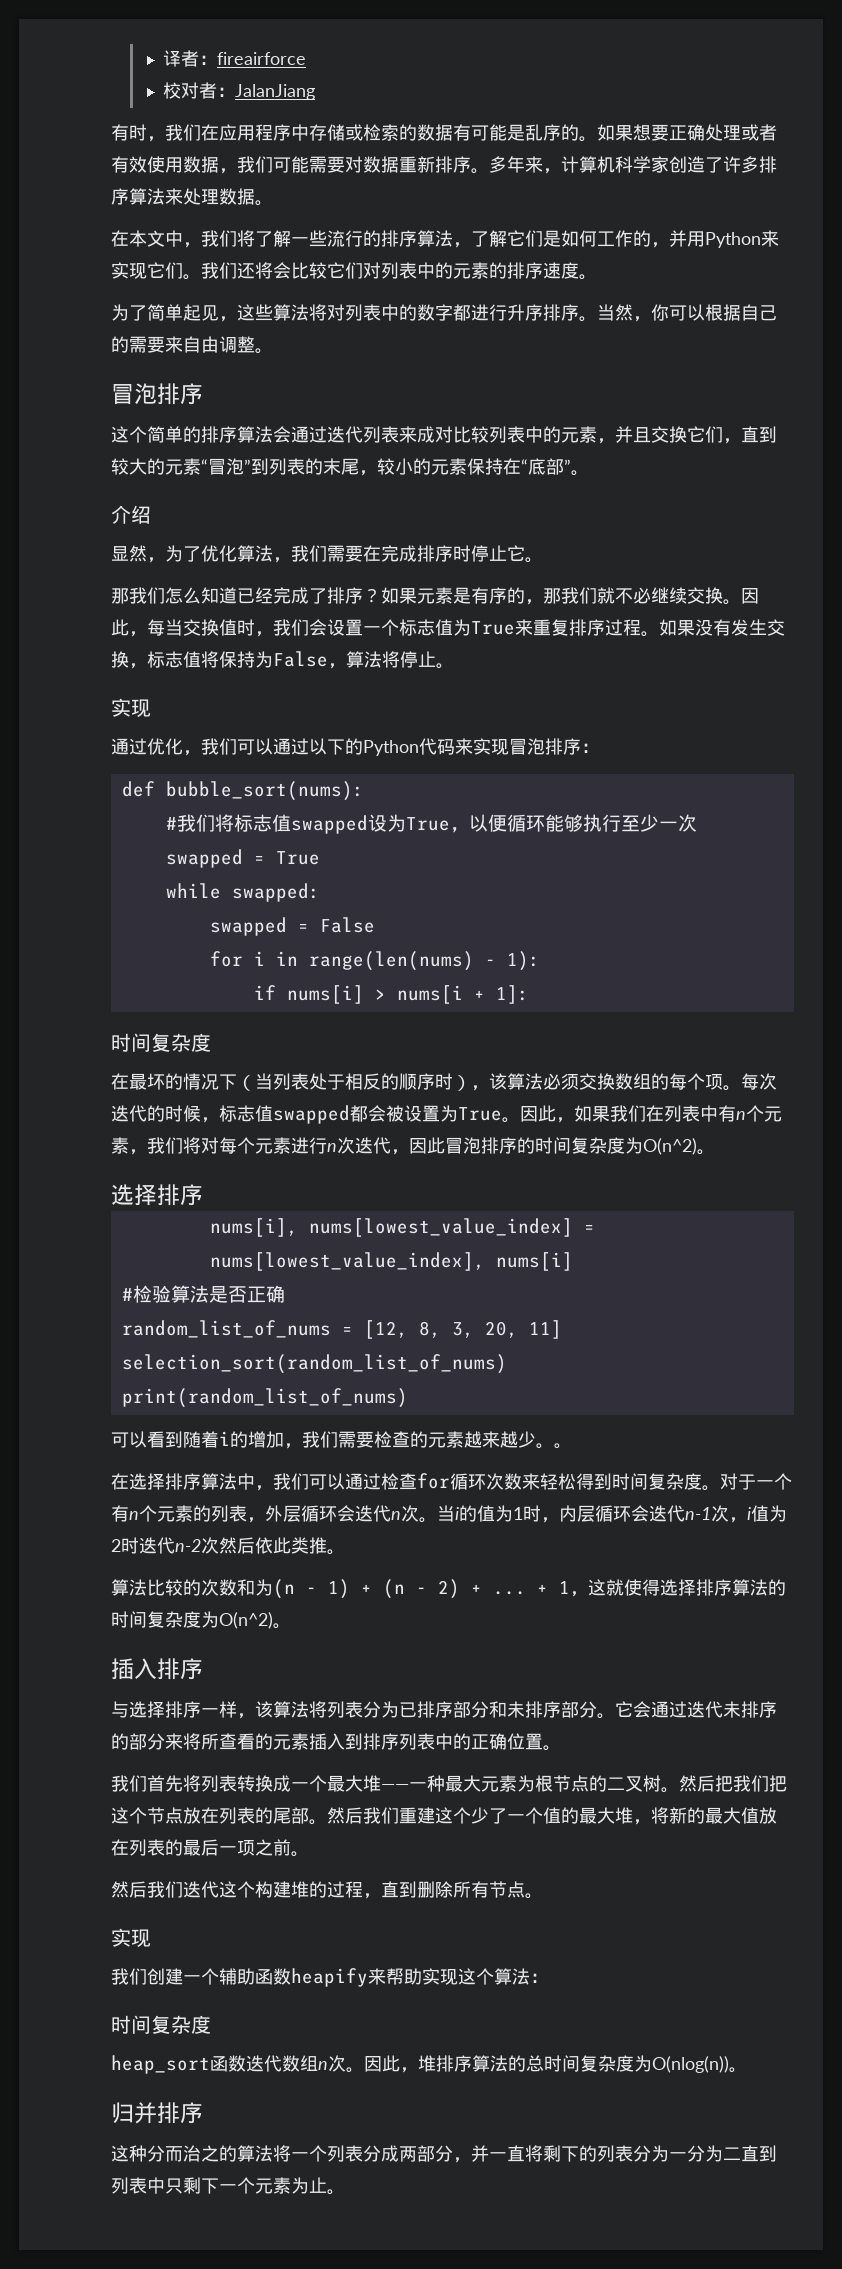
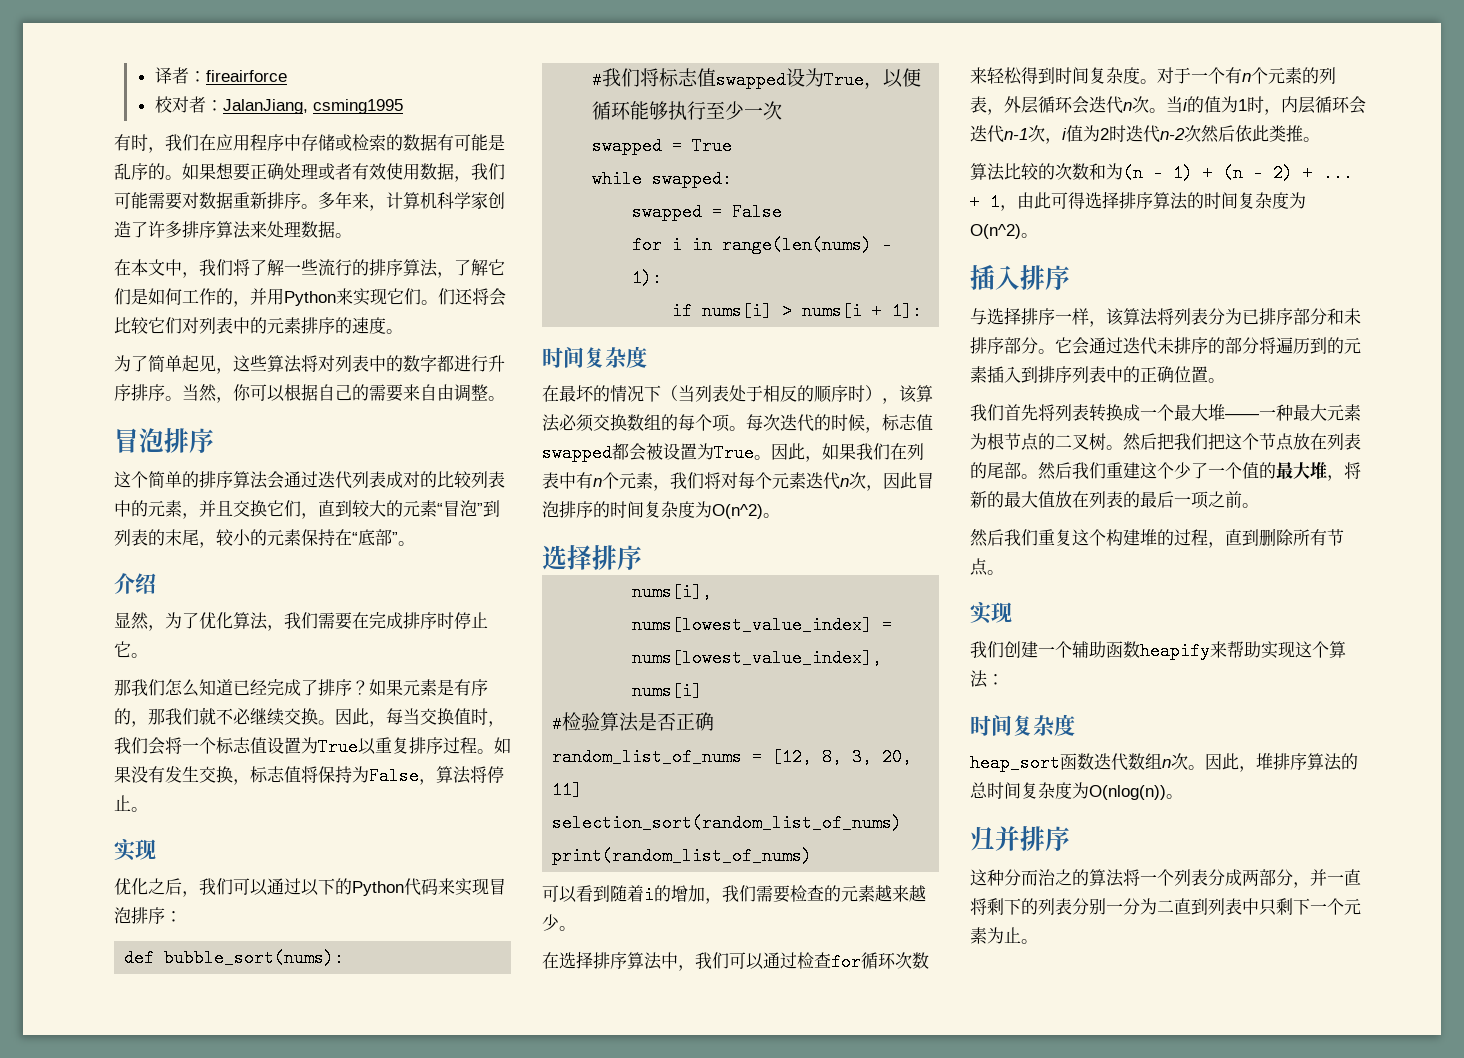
- 校对者：JalanJiang
+ 校对者：JalanJiang, csming1995
- 我们还将会比较它们对列表中的元素的排序速度。
+ 们还将会比较它们对列表中的元素排序的速度。
- 这个简单的排序算法会通过迭代列表来成对比较列表中的元素，并且交换它们，直到较大的元素“冒泡”到列表的末尾，较小的元素保持在“底部”。
+ 这个简单的排序算法会通过迭代列表成对的比较列表中的元素，并且交换它们，直到较大的元素“冒泡”到列表的末尾，较小的元素保持在“底部”。
- 因此，每当交换值时，我们会设置一个标志值为True来重复排序过程。
+ 因此，每当交换值时，我们会将一个标志值设置为True以重复排序过程。
- 通过优化，我们可以通过以下的Python代码来实现冒泡排序：
+ 优化之后，我们可以通过以下的Python代码来实现冒泡排序：
- 因此，如果我们在列表中有n个元素，我们将对每个元素进行n次迭代，因此冒泡排序的时间复杂度为O(n^2)。
+ 因此，如果我们在列表中有n个元素，我们将对每个元素迭代n次，因此冒泡排序的时间复杂度为O(n^2)。
- 可以看到随着i的增加，我们需要检查的元素越来越少。。
+ 可以看到随着i的增加，我们需要检查的元素越来越少。
- + 1，这就使得选择排序算法的时间复杂度为O(n^2)。
+ + 1，由此可得选择排序算法的时间复杂度为O(n^2)。
- 它会通过迭代未排序的部分来将所查看的元素插入到排序列表中的正确位置。
+ 它会通过迭代未排序的部分将遍历到的元素插入到排序列表中的正确位置。
- 然后我们迭代这个构建堆的过程，直到删除所有节点。
+ 然后我们重复这个构建堆的过程，直到删除所有节点。
- 这种分而治之的算法将一个列表分成两部分，并一直将剩下的列表分为一分为二直到列表中只剩下一个元素为止。
+ 这种分而治之的算法将一个列表分成两部分，并一直将剩下的列表分别一分为二直到列表中只剩下一个元素为止。

